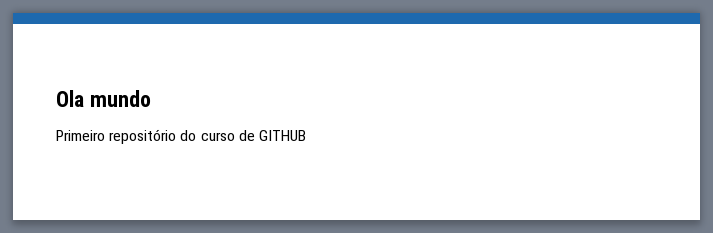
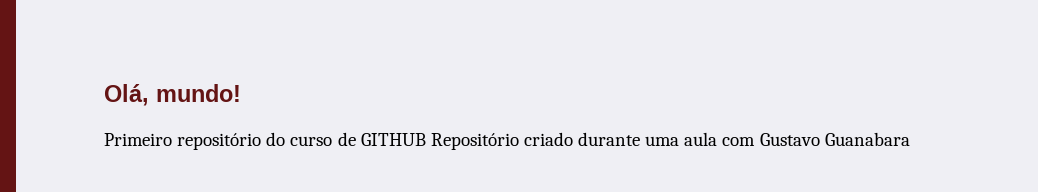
- Ola mundo
+ Olá, mundo!
- Primeiro repositório do curso de GITHUB
+ Primeiro repositório do curso de GITHUB Repositório criado durante uma aula com Gustavo Guanabara

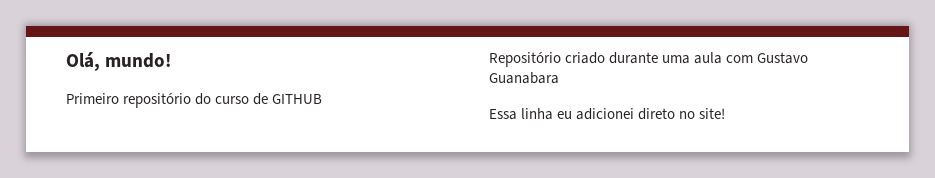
- Primeiro repositório do curso de GITHUB Repositório criado durante uma aula com Gustavo Guanabara
+ Primeiro repositório do curso de GITHUB
+ Repositório criado durante uma aula com Gustavo Guanabara
+ Essa linha eu adicionei direto no site!

